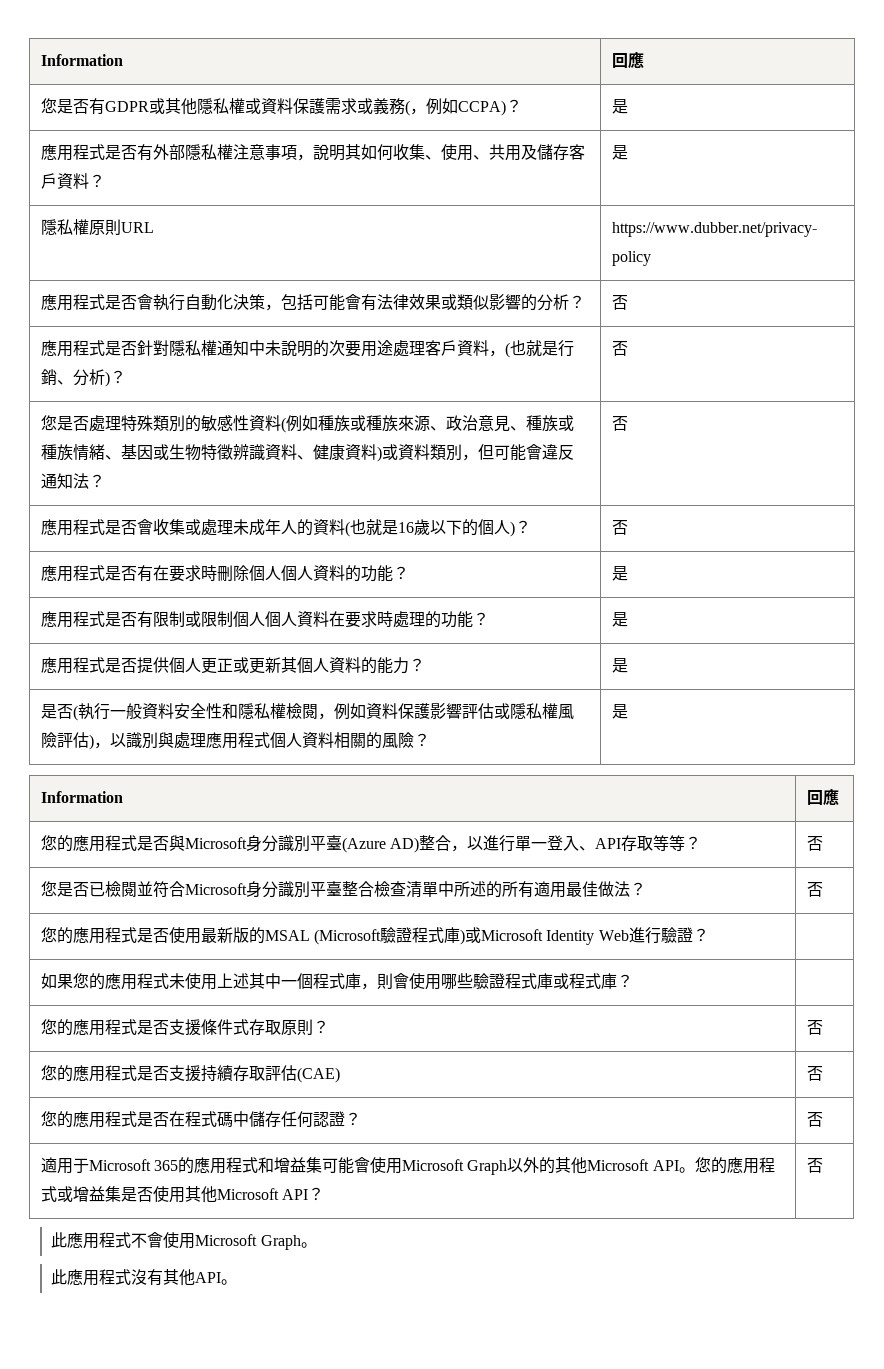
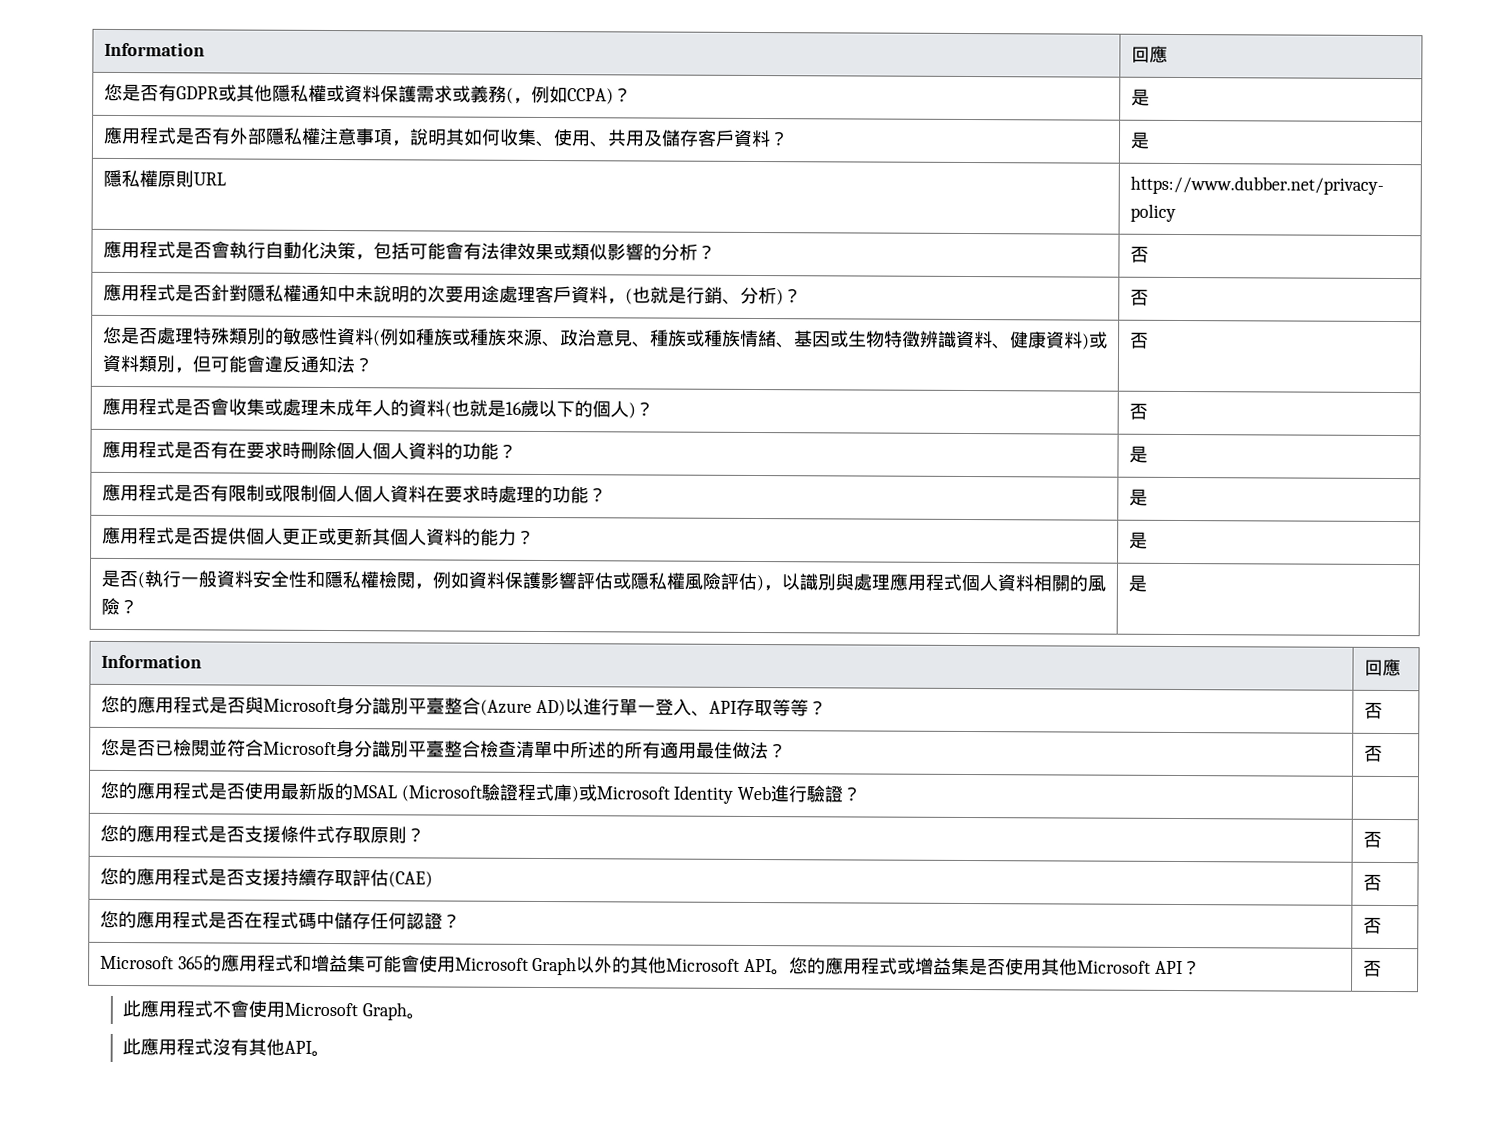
- 您的應用程式是否與Microsoft身分識別平臺(Azure AD)整合，以進行單一登入、API存取等等？ | 否
+ 您的應用程式是否與Microsoft身分識別平臺整合(Azure AD)以進行單一登入、API存取等等？ | 否
- 如果您的應用程式未使用上述其中一個程式庫，則會使用哪些驗證程式庫或程式庫？ |
- 適用于Microsoft 365的應用程式和增益集可能會使用Microsoft Graph以外的其他Microsoft API。您的應用程式或增益集是否使用其他Microsoft API？ | 否
+ Microsoft 365的應用程式和增益集可能會使用Microsoft Graph以外的其他Microsoft API。您的應用程式或增益集是否使用其他Microsoft API？ | 否

